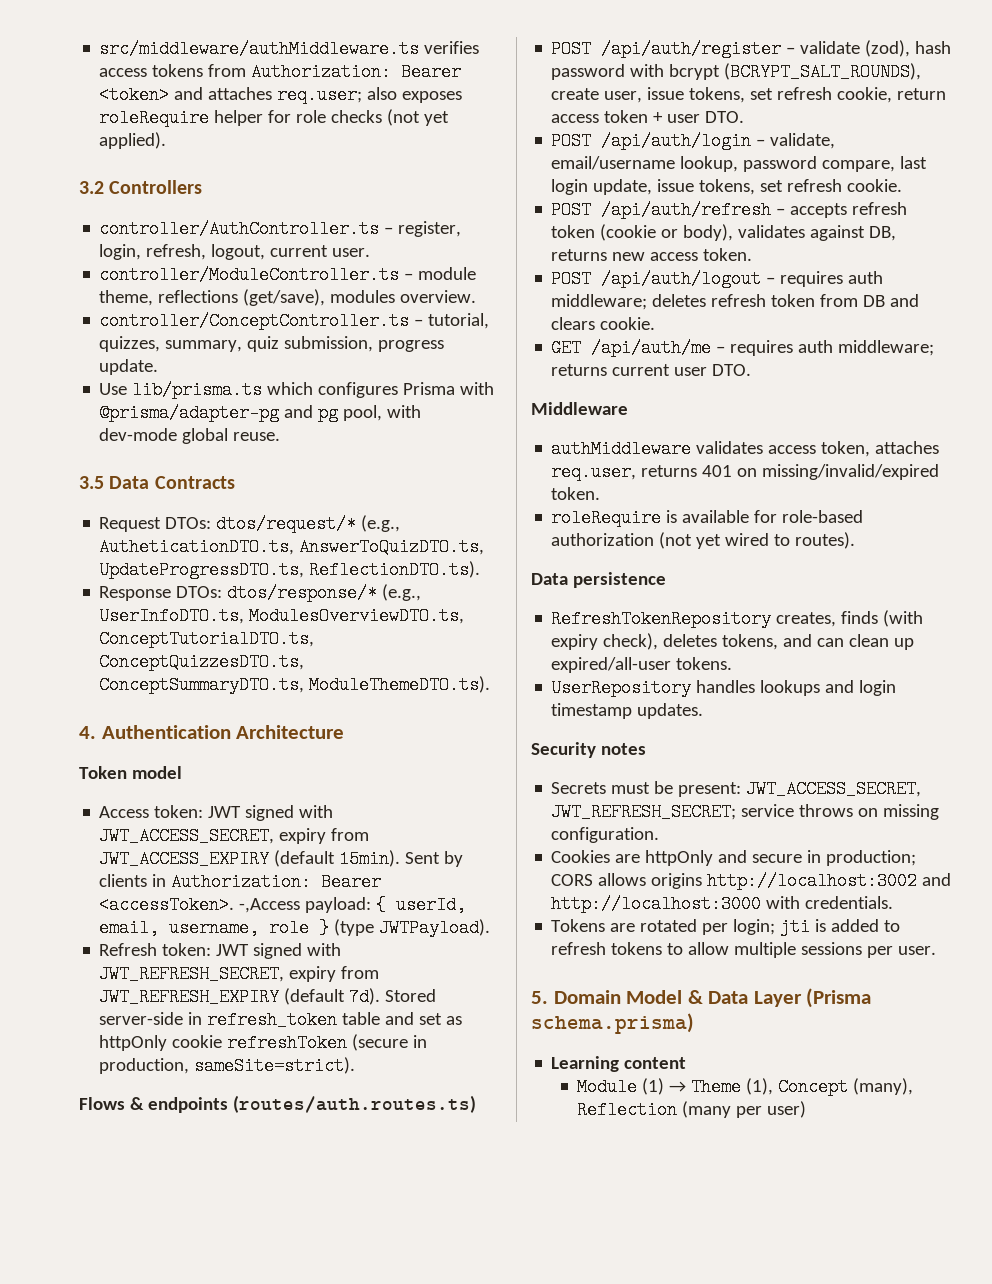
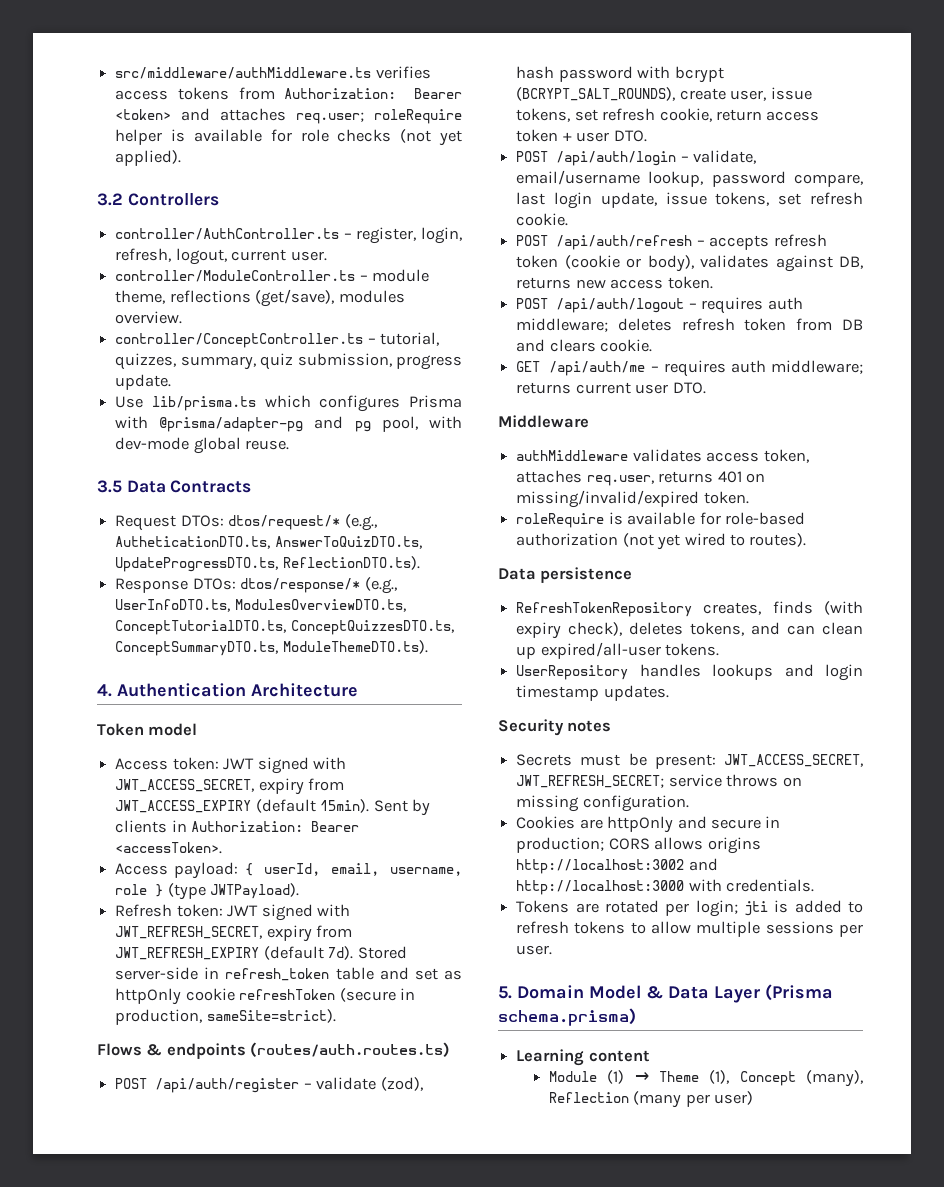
- src/middleware/authMiddleware.ts verifies access tokens from Authorization: Bearer <token> and attaches req.user; also exposes roleRequire helper for role checks (not yet applied).
+ src/middleware/authMiddleware.ts verifies access tokens from Authorization: Bearer <token> and attaches req.user; roleRequire helper is available for role checks (not yet applied).
- Sent by clients in Authorization: Bearer <accessToken>. -,Access payload: { userId, email, username, role } (type JWTPayload).
+ Sent by clients in Authorization: Bearer <accessToken>.
+ Access payload: { userId, email, username, role } (type JWTPayload).

